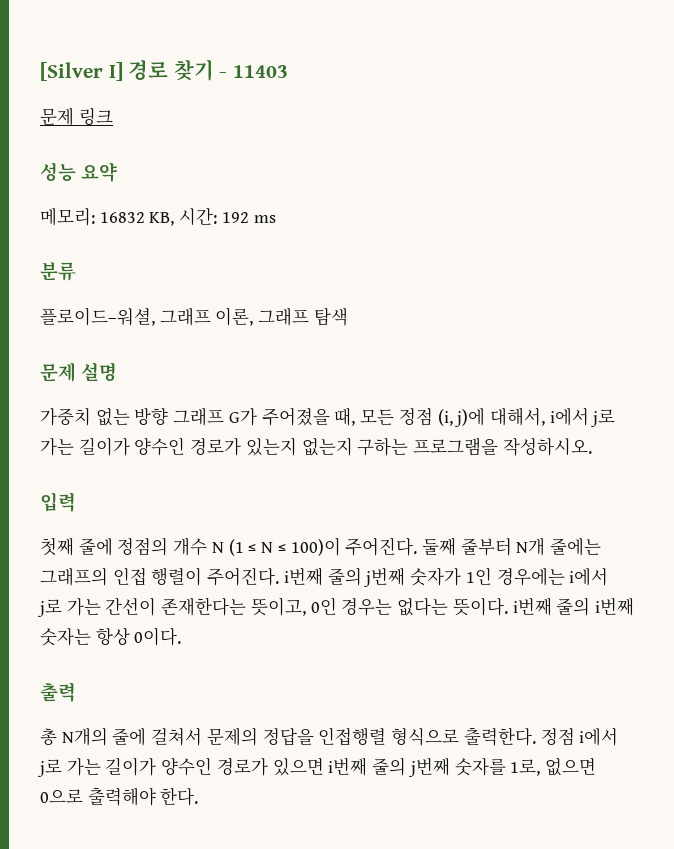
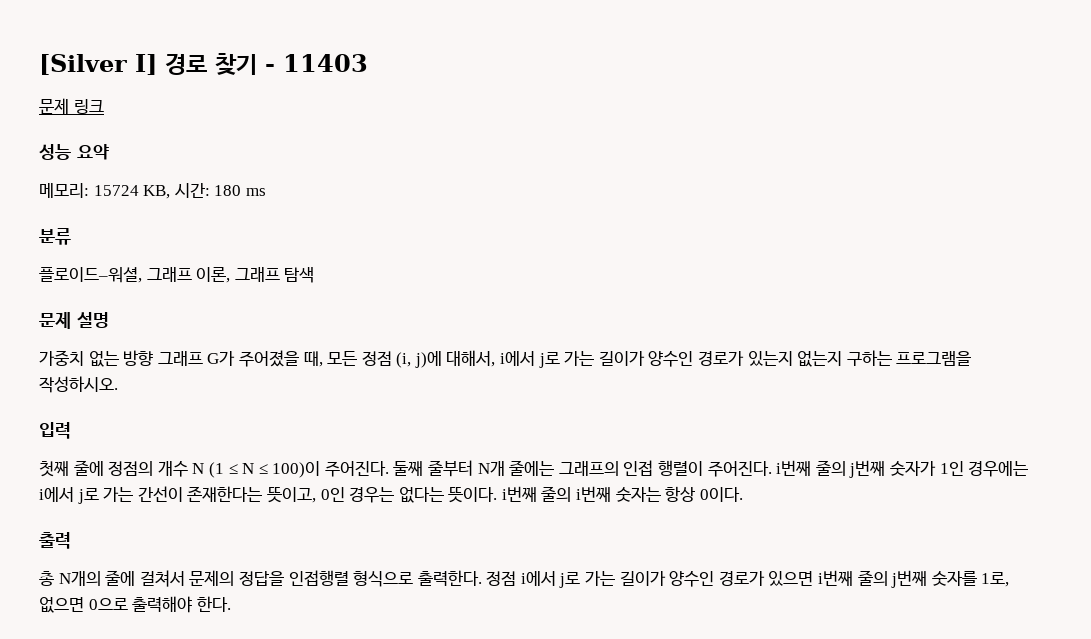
- 메모리: 16832 KB, 시간: 192 ms
+ 메모리: 15724 KB, 시간: 180 ms

